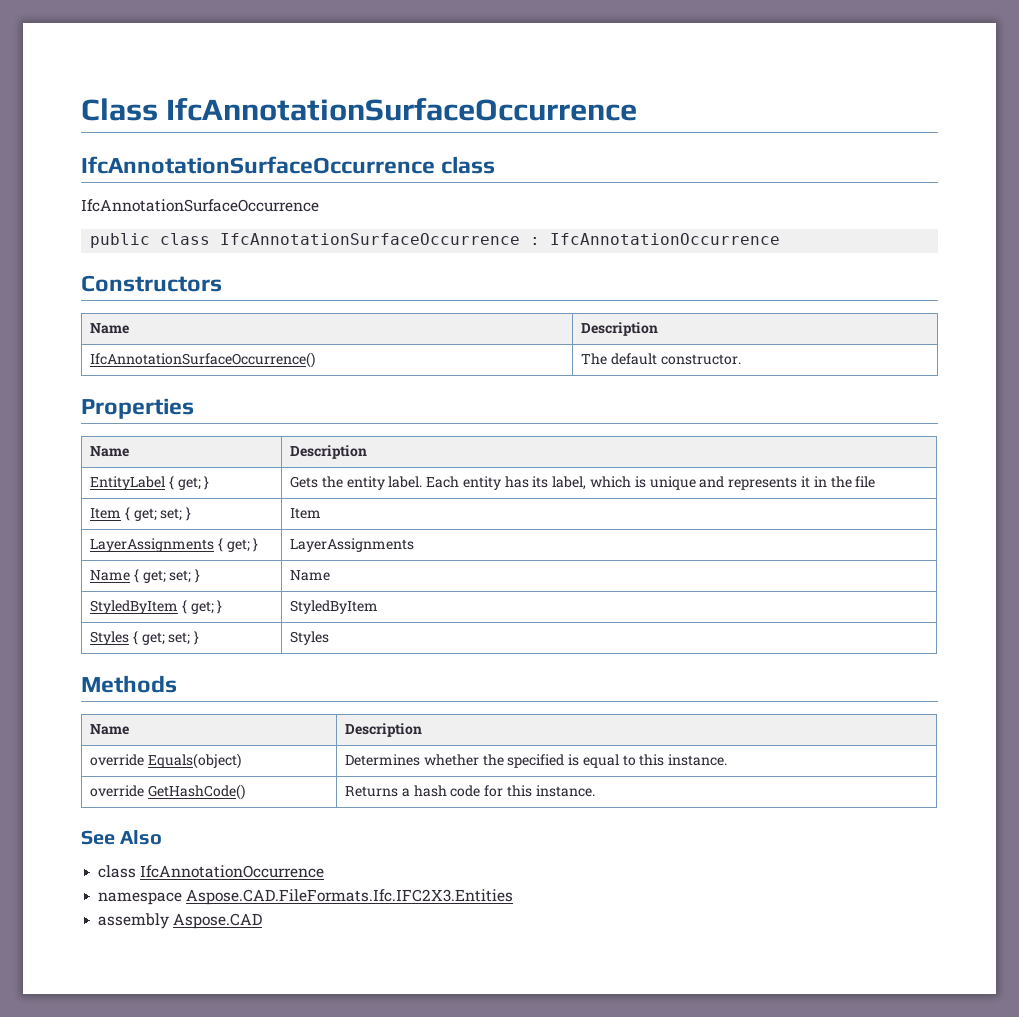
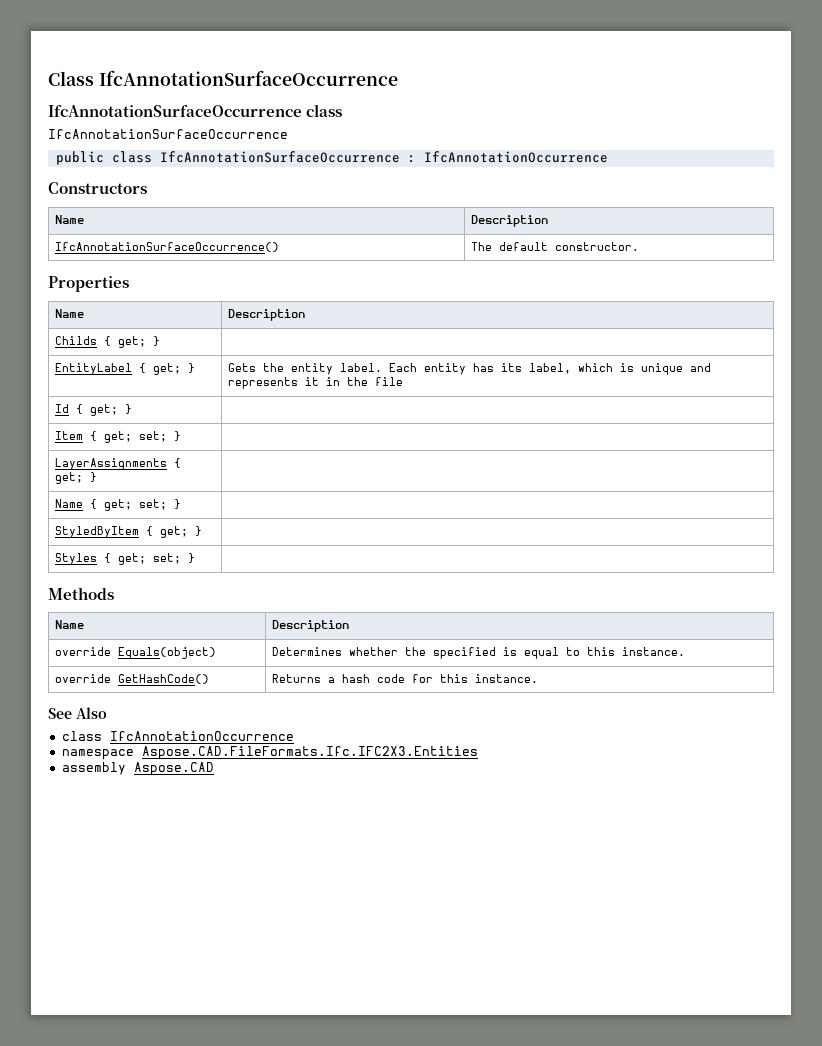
+ Childs { get; } |
+ Id { get; } |
- Item { get; set; } | Item
+ Item { get; set; } |
- LayerAssignments { get; } | LayerAssignments
+ LayerAssignments { get; } |
- Name { get; set; } | Name
+ Name { get; set; } |
- StyledByItem { get; } | StyledByItem
+ StyledByItem { get; } |
- Styles { get; set; } | Styles
+ Styles { get; set; } |

